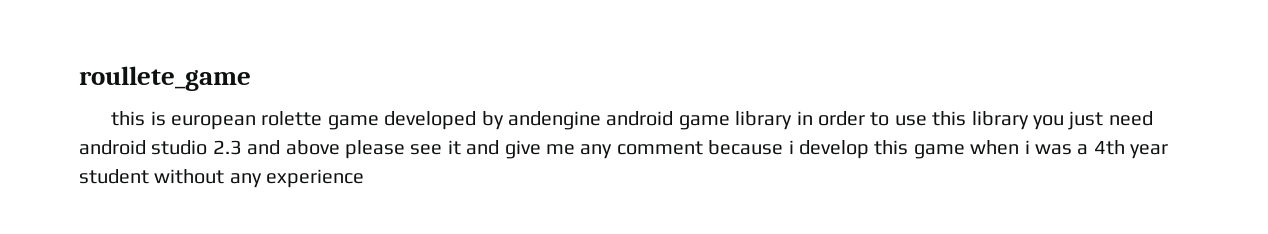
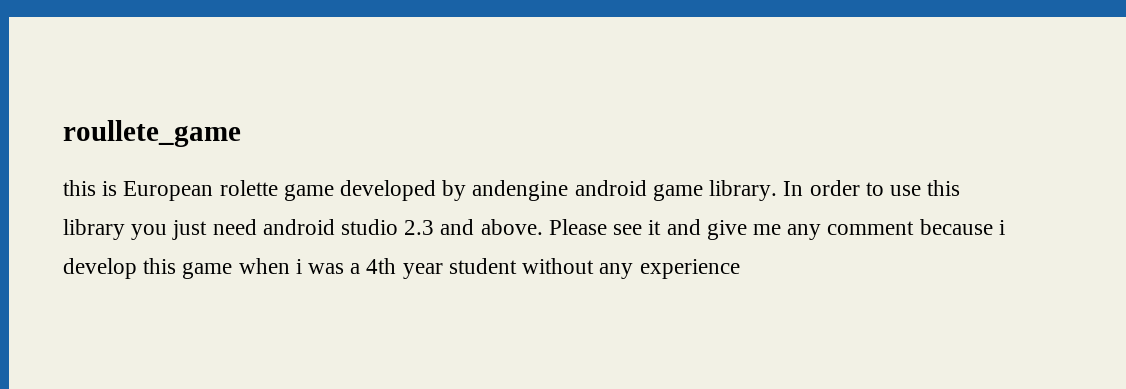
- this is european rolette game developed by andengine android game library in order to use this library you just need android studio 2.3 and above please see it and give me any comment because i develop this game when i was a 4th year student without any experience
+ this is European rolette game developed by andengine android game library. In order to use this library you just need android studio 2.3 and above. Please see it and give me any comment because i develop this game when i was a 4th year student without any experience

